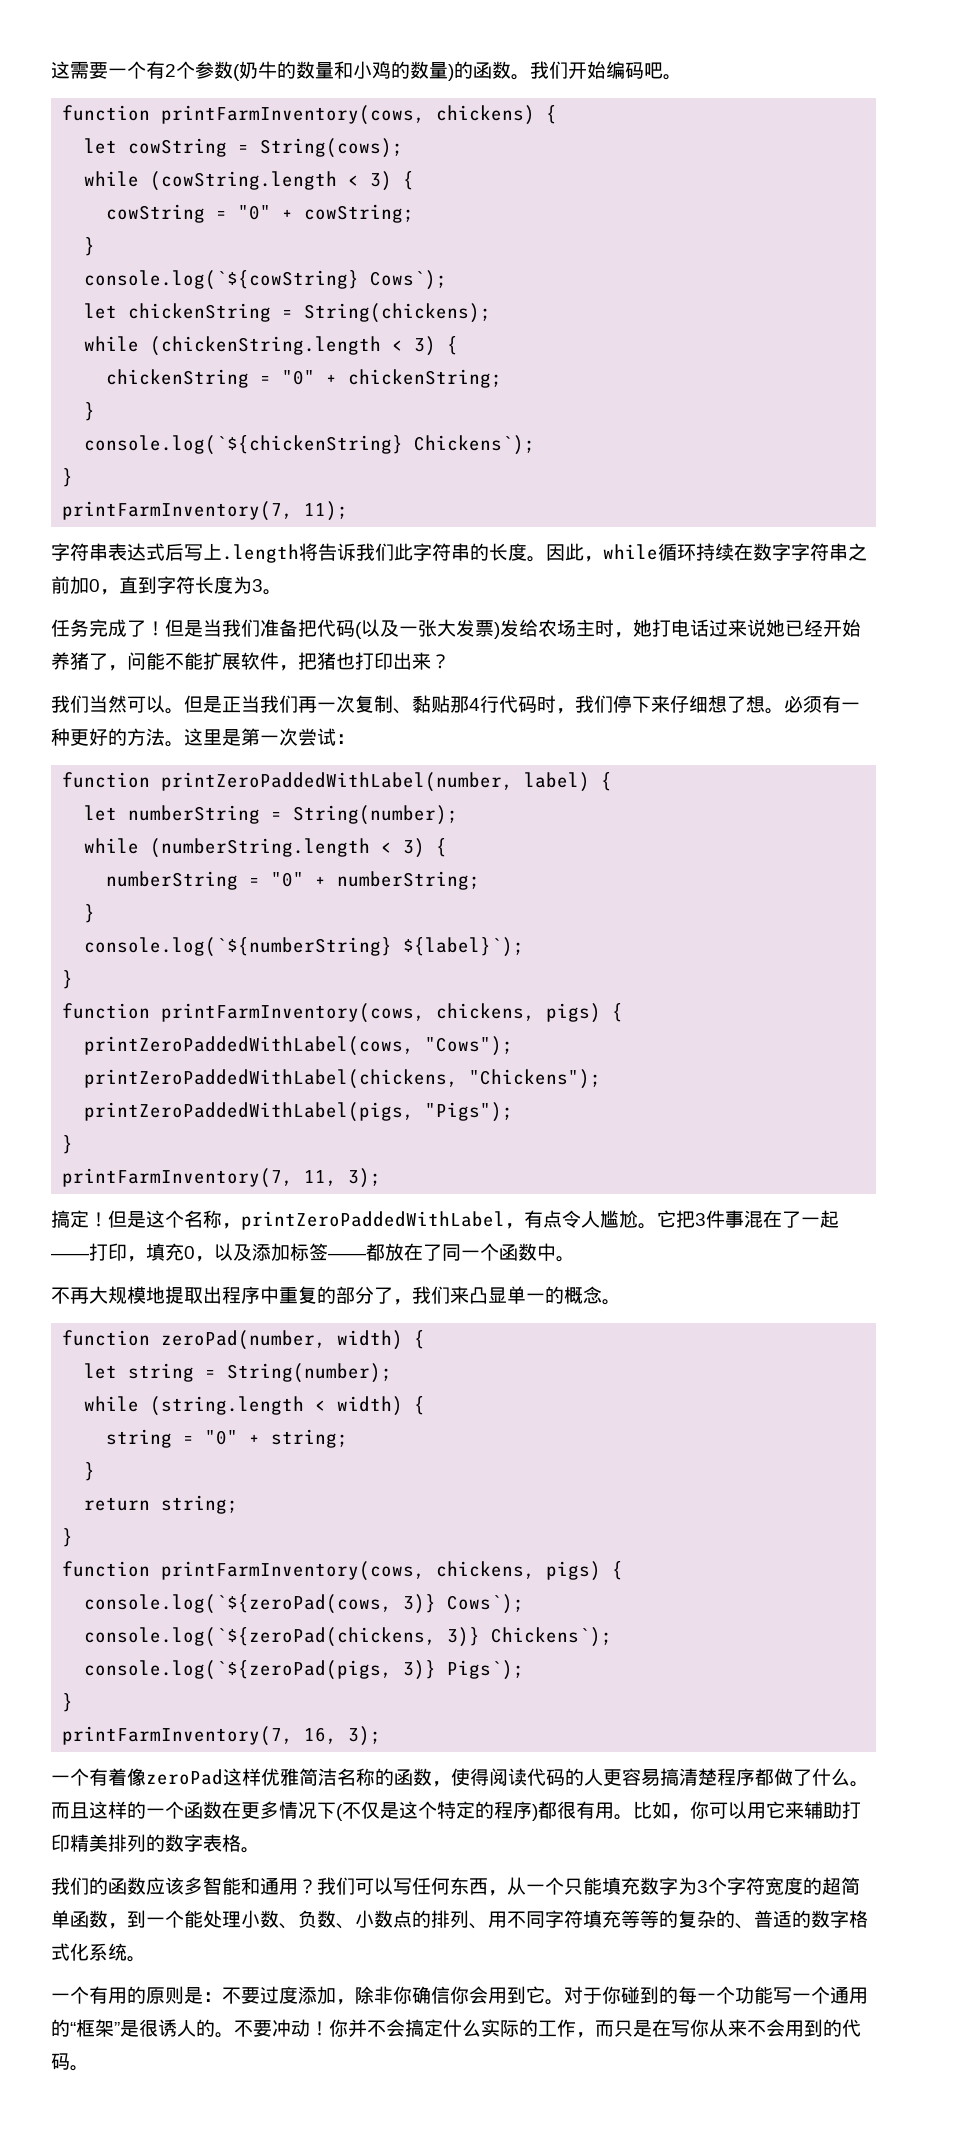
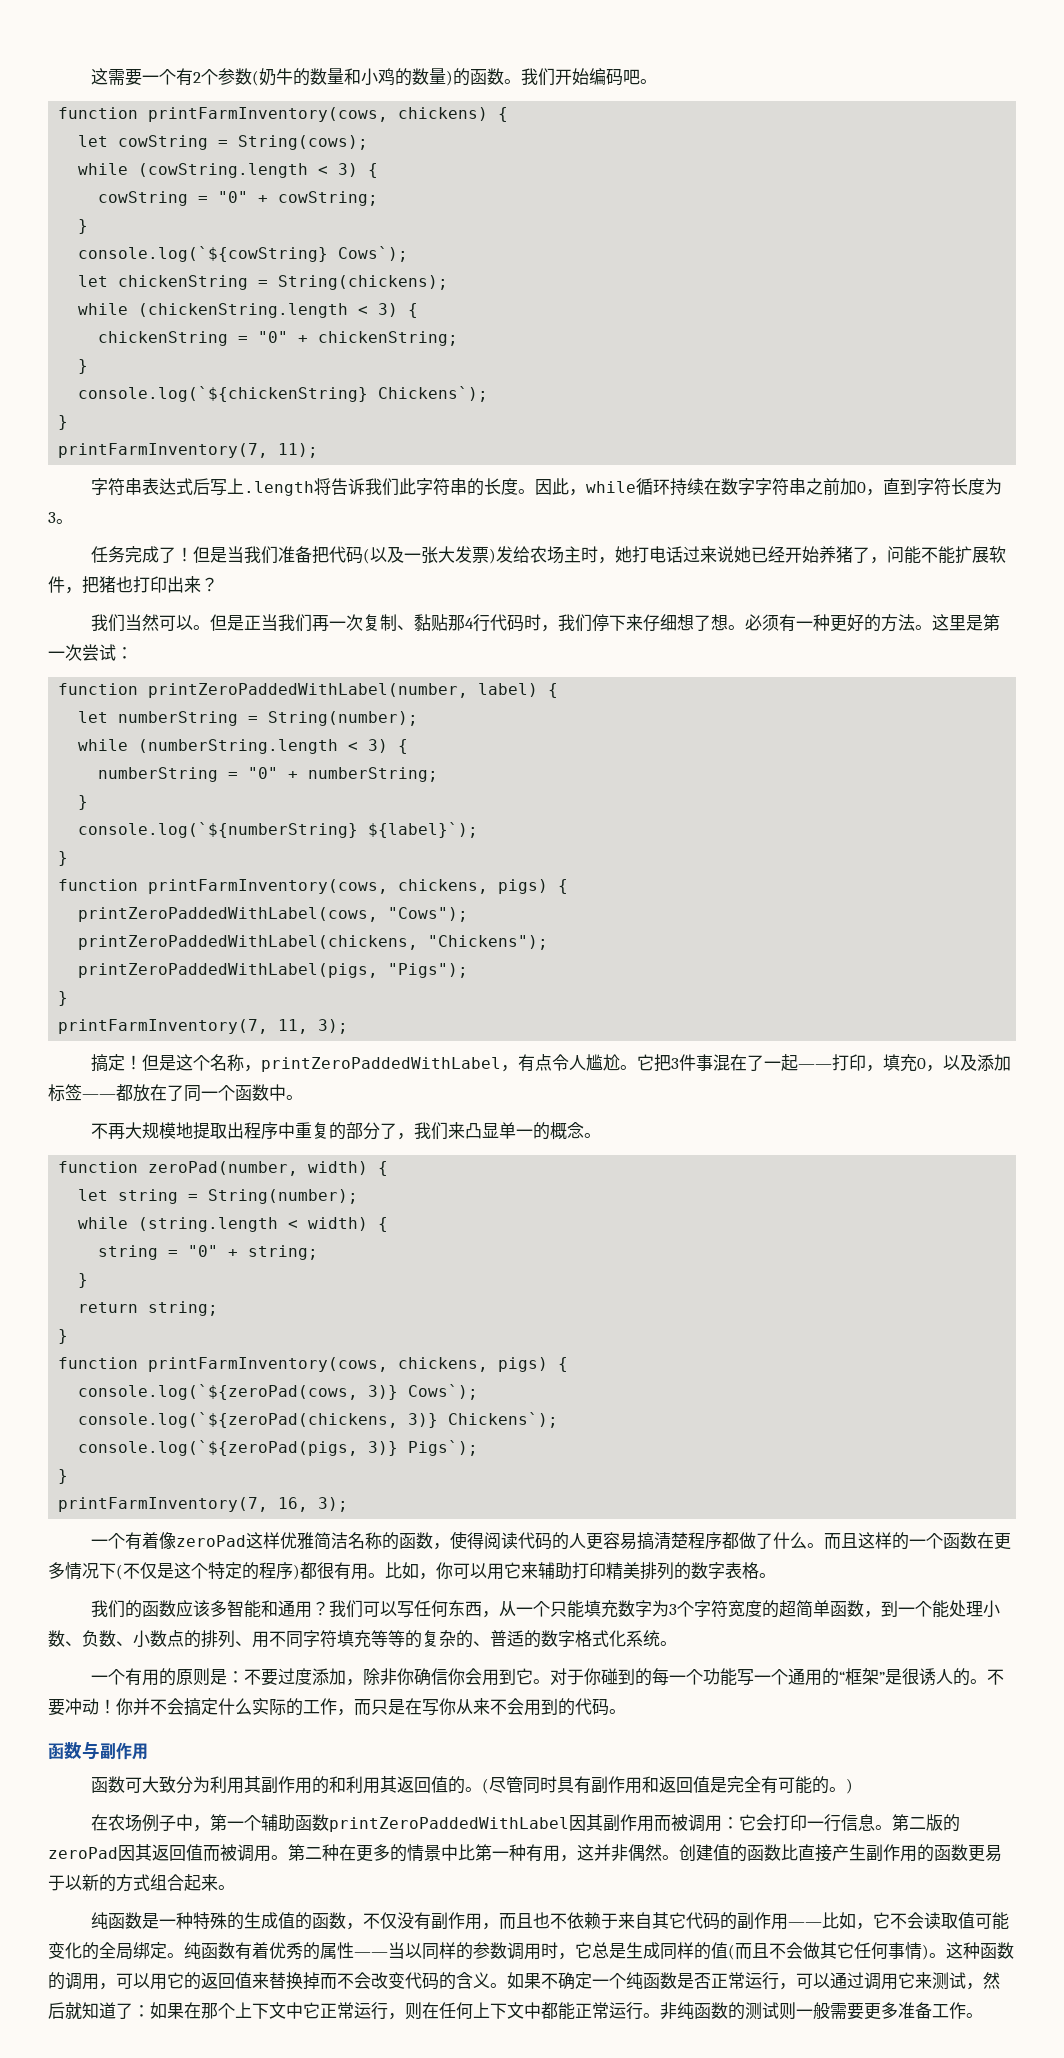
+ 函数与副作用
+ 函数可大致分为利用其副作用的和利用其返回值的。(尽管同时具有副作用和返回值是完全有可能的。)
+ 在农场例子中，第一个辅助函数printZeroPaddedWithLabel因其副作用而被调用：它会打印一行信息。第二版的zeroPad因其返回值而被调用。第二种在更多的情景中比第一种有用，这并非偶然。创建值的函数比直接产生副作用的函数更易于以新的方式组合起来。
+ 纯函数是一种特殊的生成值的函数，不仅没有副作用，而且也不依赖于来自其它代码的副作用——比如，它不会读取值可能变化的全局绑定。纯函数有着优秀的属性——当以同样的参数调用时，它总是生成同样的值(而且不会做其它任何事情)。这种函数的调用，可以用它的返回值来替换掉而不会改变代码的含义。如果不确定一个纯函数是否正常运行，可以通过调用它来测试，然后就知道了：如果在那个上下文中它正常运行，则在任何上下文中都能正常运行。非纯函数的测试则一般需要更多准备工作。

